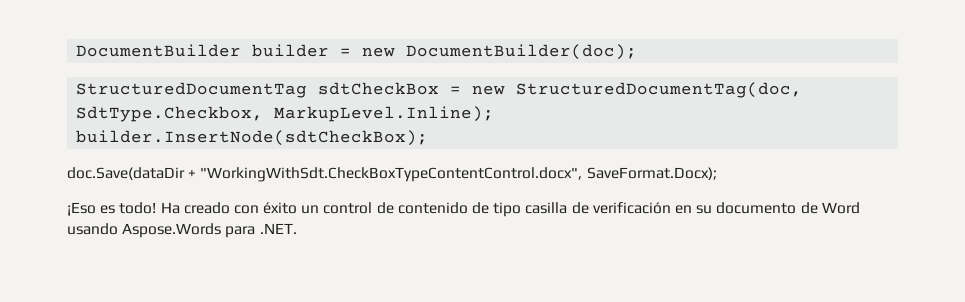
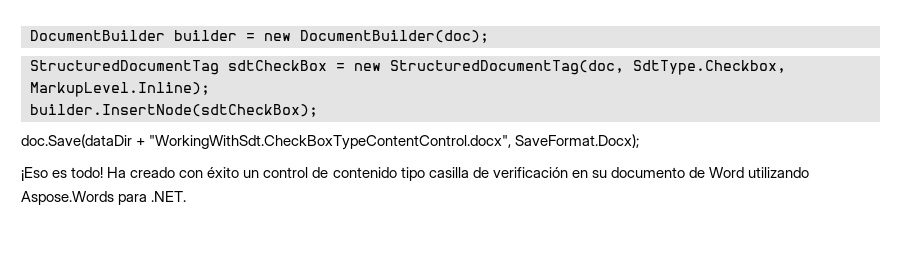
- Ha creado con éxito un control de contenido de tipo casilla de verificación en su documento de Word usando Aspose.Words para .NET.
+ Ha creado con éxito un control de contenido tipo casilla de verificación en su documento de Word utilizando Aspose.Words para .NET.

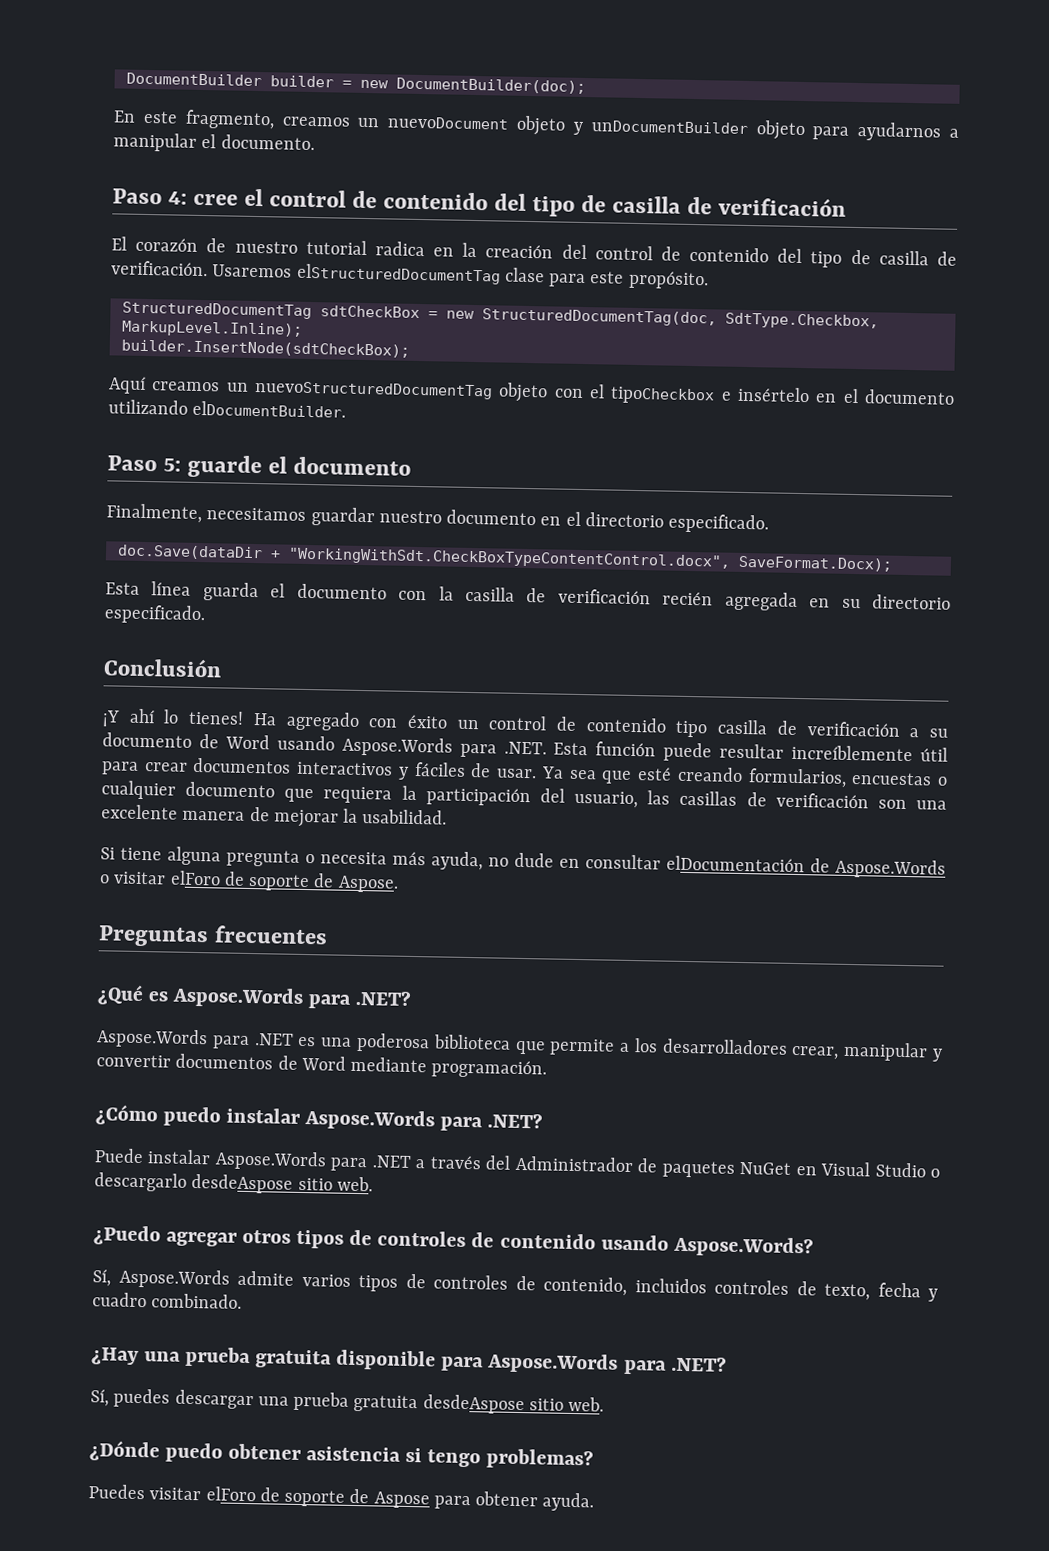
+ En este fragmento, creamos un nuevoDocument objeto y unDocumentBuilder objeto para ayudarnos a manipular el documento.
+ Paso 4: cree el control de contenido del tipo de casilla de verificación
+ El corazón de nuestro tutorial radica en la creación del control de contenido del tipo de casilla de verificación. Usaremos elStructuredDocumentTag clase para este propósito.
+ Aquí creamos un nuevoStructuredDocumentTag objeto con el tipoCheckbox e insértelo en el documento utilizando elDocumentBuilder.
+ Paso 5: guarde el documento
+ Finalmente, necesitamos guardar nuestro documento en el directorio especificado.
  doc.Save(dataDir + "WorkingWithSdt.CheckBoxTypeContentControl.docx", SaveFormat.Docx);
- ¡Eso es todo! Ha creado con éxito un control de contenido tipo casilla de verificación en su documento de Word utilizando Aspose.Words para .NET.
+ Esta línea guarda el documento con la casilla de verificación recién agregada en su directorio especificado.
+ Conclusión
+ ¡Y ahí lo tienes! Ha agregado con éxito un control de contenido tipo casilla de verificación a su documento de Word usando Aspose.Words para .NET. Esta función puede resultar increíblemente útil para crear documentos interactivos y fáciles de usar. Ya sea que esté creando formularios, encuestas o cualquier documento que requiera la participación del usuario, las casillas de verificación son una excelente manera de mejorar la usabilidad.
+ Si tiene alguna pregunta o necesita más ayuda, no dude en consultar elDocumentación de Aspose.Words o visitar elForo de soporte de Aspose.
+ Preguntas frecuentes
+ ¿Qué es Aspose.Words para .NET?
+ Aspose.Words para .NET es una poderosa biblioteca que permite a los desarrolladores crear, manipular y convertir documentos de Word mediante programación.
+ ¿Cómo puedo instalar Aspose.Words para .NET?
+ Puede instalar Aspose.Words para .NET a través del Administrador de paquetes NuGet en Visual Studio o descargarlo desdeAspose sitio web.
+ ¿Puedo agregar otros tipos de controles de contenido usando Aspose.Words?
+ Sí, Aspose.Words admite varios tipos de controles de contenido, incluidos controles de texto, fecha y cuadro combinado.
+ ¿Hay una prueba gratuita disponible para Aspose.Words para .NET?
+ Sí, puedes descargar una prueba gratuita desdeAspose sitio web.
+ ¿Dónde puedo obtener asistencia si tengo problemas?
+ Puedes visitar elForo de soporte de Aspose para obtener ayuda.

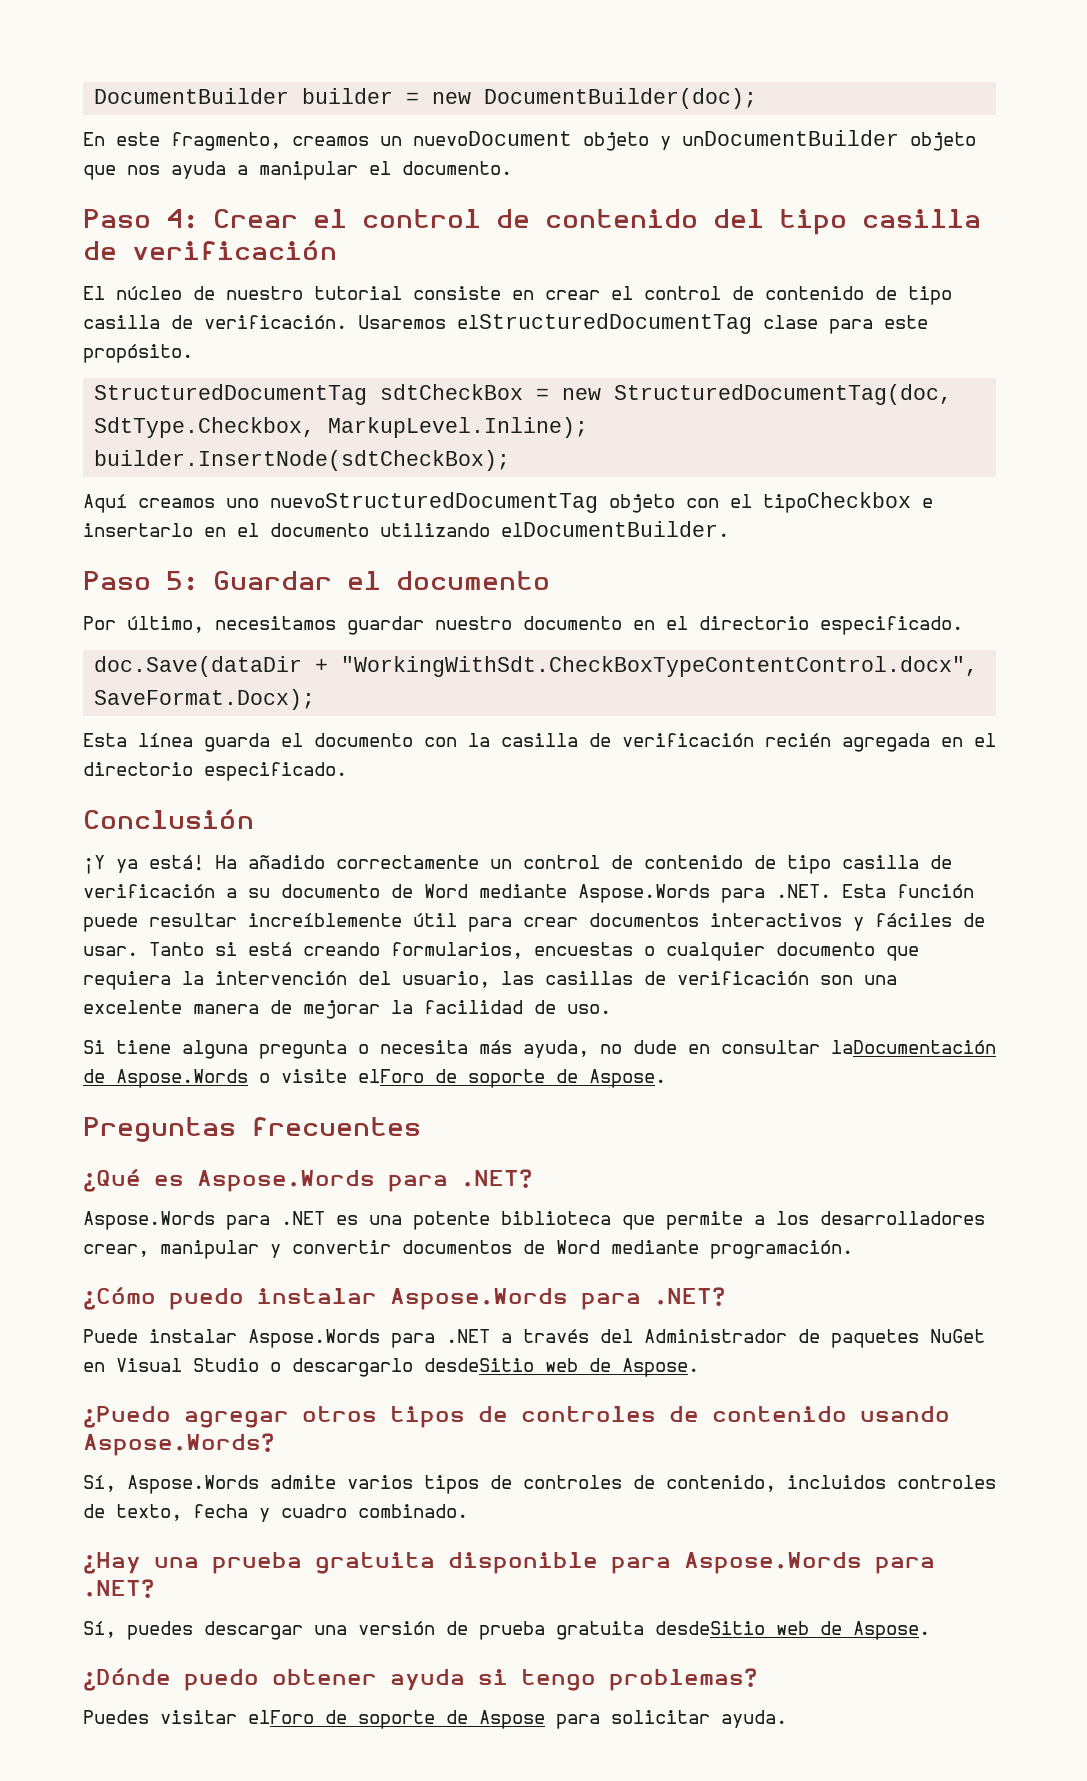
- En este fragmento, creamos un nuevoDocument objeto y unDocumentBuilder objeto para ayudarnos a manipular el documento.
+ En este fragmento, creamos un nuevoDocument objeto y unDocumentBuilder objeto que nos ayuda a manipular el documento.
- Paso 4: cree el control de contenido del tipo de casilla de verificación
+ Paso 4: Crear el control de contenido del tipo casilla de verificación
- El corazón de nuestro tutorial radica en la creación del control de contenido del tipo de casilla de verificación.
+ El núcleo de nuestro tutorial consiste en crear el control de contenido de tipo casilla de verificación.
- Aquí creamos un nuevoStructuredDocumentTag objeto con el tipoCheckbox e insértelo en el documento utilizando elDocumentBuilder.
+ Aquí creamos uno nuevoStructuredDocumentTag objeto con el tipoCheckbox e insertarlo en el documento utilizando elDocumentBuilder.
- Paso 5: guarde el documento
+ Paso 5: Guardar el documento
- Finalmente, necesitamos guardar nuestro documento en el directorio especificado.
+ Por último, necesitamos guardar nuestro documento en el directorio especificado.
- Esta línea guarda el documento con la casilla de verificación recién agregada en su directorio especificado.
+ Esta línea guarda el documento con la casilla de verificación recién agregada en el directorio especificado.
- ¡Y ahí lo tienes! Ha agregado con éxito un control de contenido tipo casilla de verificación a su documento de Word usando Aspose.Words para .NET. Esta función puede resultar increíblemente útil para crear documentos interactivos y fáciles de usar.
+ ¡Y ya está! Ha añadido correctamente un control de contenido de tipo casilla de verificación a su documento de Word mediante Aspose.Words para .NET. Esta función puede resultar increíblemente útil para crear documentos interactivos y fáciles de usar.
- Ya sea que esté creando formularios, encuestas o cualquier documento que requiera la participación del usuario, las casillas de verificación son una excelente manera de mejorar la usabilidad.
+ Tanto si está creando formularios, encuestas o cualquier documento que requiera la intervención del usuario, las casillas de verificación son una excelente manera de mejorar la facilidad de uso.
- Si tiene alguna pregunta o necesita más ayuda, no dude en consultar elDocumentación de Aspose.Words o visitar elForo de soporte de Aspose.
+ Si tiene alguna pregunta o necesita más ayuda, no dude en consultar laDocumentación de Aspose.Words o visite elForo de soporte de Aspose.
- Aspose.Words para .NET es una poderosa biblioteca que permite a los desarrolladores crear, manipular y convertir documentos de Word mediante programación.
+ Aspose.Words para .NET es una potente biblioteca que permite a los desarrolladores crear, manipular y convertir documentos de Word mediante programación.
- Puede instalar Aspose.Words para .NET a través del Administrador de paquetes NuGet en Visual Studio o descargarlo desdeAspose sitio web.
+ Puede instalar Aspose.Words para .NET a través del Administrador de paquetes NuGet en Visual Studio o descargarlo desdeSitio web de Aspose.
- Sí, puedes descargar una prueba gratuita desdeAspose sitio web.
+ Sí, puedes descargar una versión de prueba gratuita desdeSitio web de Aspose.
- ¿Dónde puedo obtener asistencia si tengo problemas?
+ ¿Dónde puedo obtener ayuda si tengo problemas?
- Puedes visitar elForo de soporte de Aspose para obtener ayuda.
+ Puedes visitar elForo de soporte de Aspose para solicitar ayuda.

